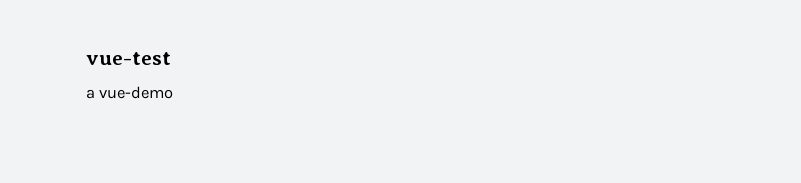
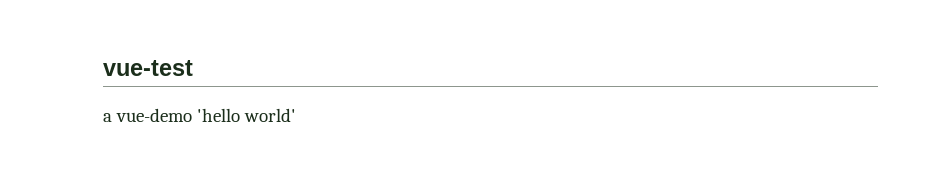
- a vue-demo
+ a vue-demo 'hello world'

